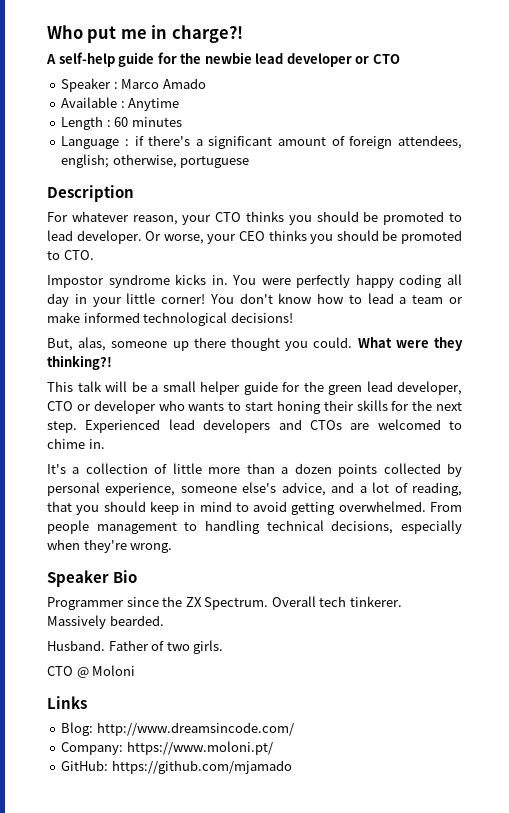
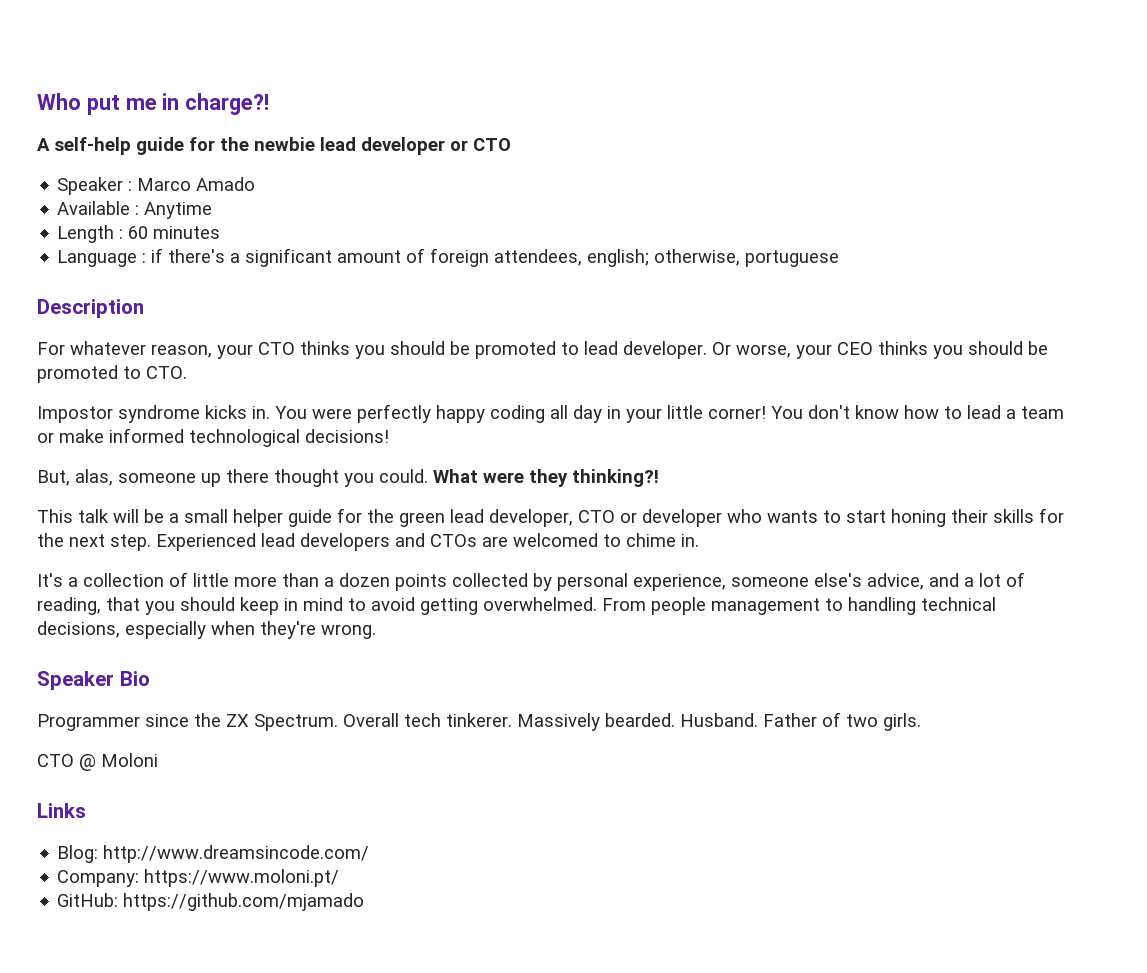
- Massively bearded.
- Husband.
+ Massively bearded. Husband.

